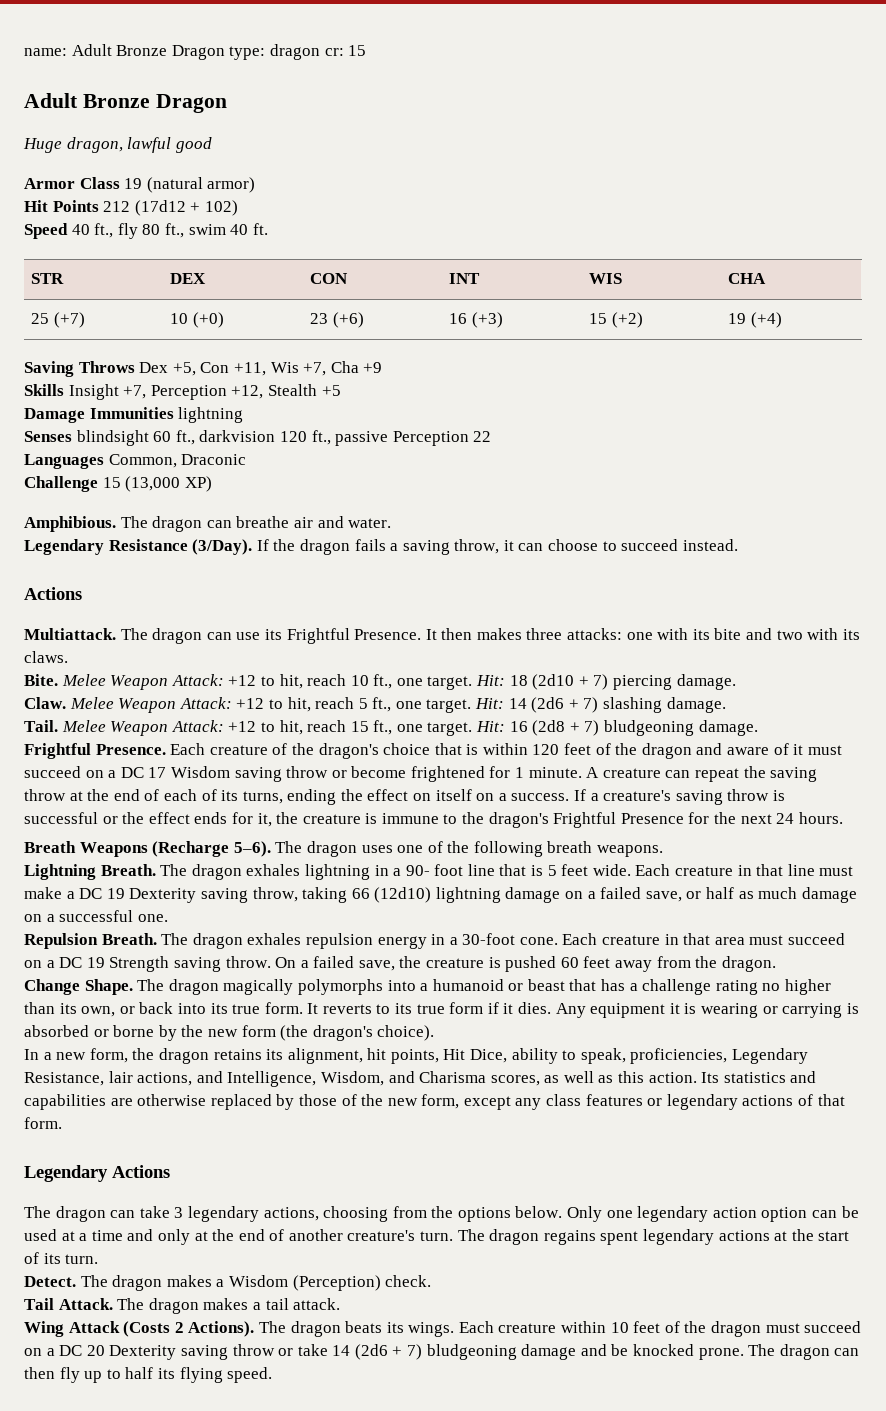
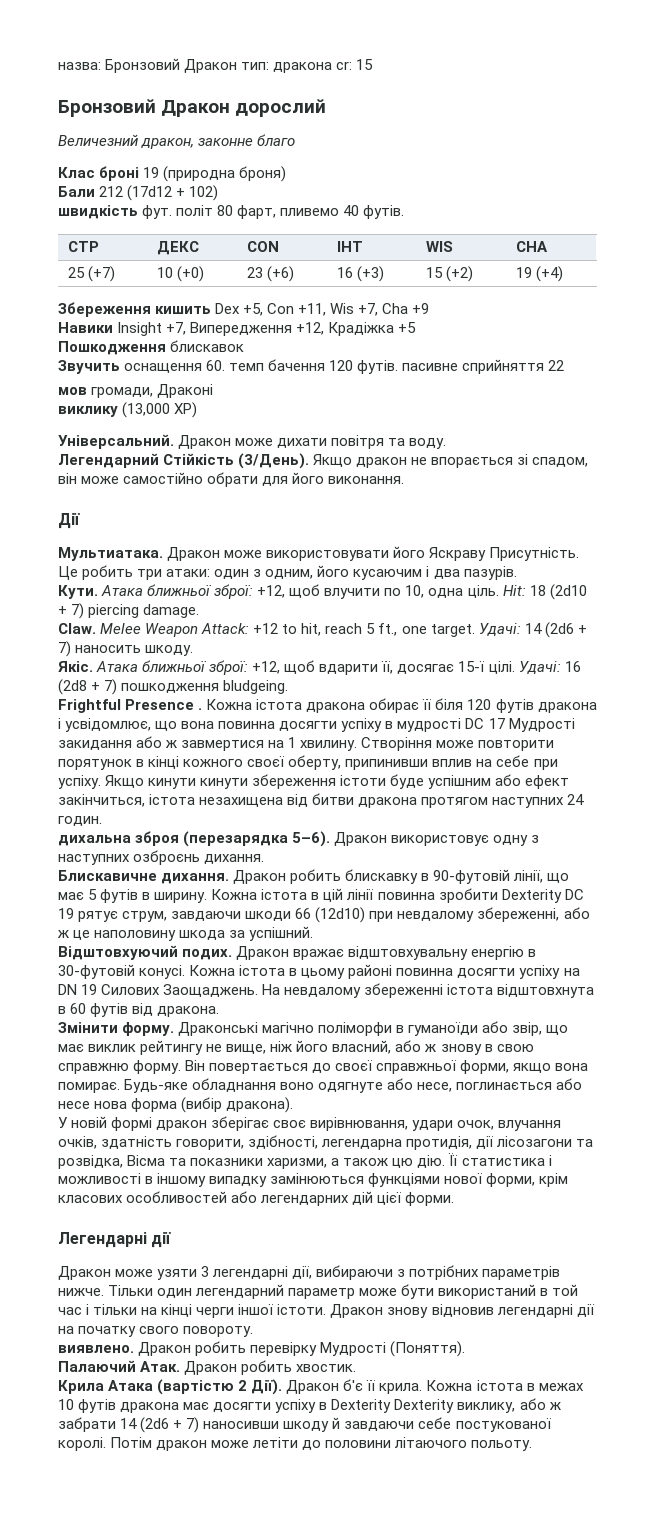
- name: Adult Bronze Dragon type: dragon cr: 15
- Adult Bronze Dragon
- Huge dragon, lawful good
- Armor Class 19 (natural armor)
- Hit Points 212 (17d12 + 102)
- Speed 40 ft., fly 80 ft., swim 40 ft.
- STR | DEX | CON | INT | WIS | CHA
+ назва: Бронзовий Дракон тип: дракона cr: 15
+ Бронзовий Дракон дорослий
+ Величезний дракон, законне благо
+ Клас броні 19 (природна броня)
+ Бали 212 (17d12 + 102)
+ швидкість фут. політ 80 фарт, пливемо 40 футів.
+ СТР | ДЕКС | CON | ІНТ | WIS | CHA
- Saving Throws Dex +5, Con +11, Wis +7, Cha +9
+ Збереження кишить Dex +5, Con +11, Wis +7, Cha +9
- Skills Insight +7, Perception +12, Stealth +5
- Damage Immunities lightning
- Senses blindsight 60 ft., darkvision 120 ft., passive Perception 22
- Languages Common, Draconic
- Challenge 15 (13,000 XP)
- Amphibious. The dragon can breathe air and water.
- Legendary Resistance (3/Day). If the dragon fails a saving throw, it can choose to succeed instead.
- Actions
- Multiattack. The dragon can use its Frightful Presence. It then makes three attacks: one with its bite and two with its claws.
- Bite. Melee Weapon Attack: +12 to hit, reach 10 ft., one target.
+ Навики Insight +7, Випередження +12, Крадіжка +5
+ Пошкодження блискавок
+ Звучить оснащення 60. темп бачення 120 футів. пасивне сприйняття 22
+ мов громади, Драконі
+ виклику (13,000 XP)
+ Універсальний. Дракон може дихати повітря та воду.
+ Легендарний Стійкість (3/День). Якщо дракон не впорається зі спадом, він може самостійно обрати для його виконання.
+ Дії
+ Мультиатака. Дракон може використовувати його Яскраву Присутність. Це робить три атаки: один з одним, його кусаючим і два пазурів.
+ Кути. Атака ближньої зброї: +12, щоб влучити по 10, одна ціль.
- Hit: 14 (2d6 + 7) slashing damage.
- Tail. Melee Weapon Attack: +12 to hit, reach 15 ft., one target. Hit: 16 (2d8 + 7) bludgeoning damage.
- Frightful Presence. Each creature of the dragon's choice that is within 120 feet of the dragon and aware of it must succeed on a DC 17 Wisdom saving throw or become frightened for 1 minute. A creature can repeat the saving throw at the end of each of its turns, ending the effect on itself on a success. If a creature's saving throw is successful or the effect ends for it, the creature is immune to the dragon's Frightful Presence for the next 24 hours.
- Breath Weapons (Recharge 5–6). The dragon uses one of the following breath weapons.
- Lightning Breath. The dragon exhales lightning in a 90- foot line that is 5 feet wide. Each creature in that line must make a DC 19 Dexterity saving throw, taking 66 (12d10) lightning damage on a failed save, or half as much damage on a successful one.
- Repulsion Breath. The dragon exhales repulsion energy in a 30-foot cone. Each creature in that area must succeed on a DC 19 Strength saving throw. On a failed save, the creature is pushed 60 feet away from the dragon.
- Change Shape. The dragon magically polymorphs into a humanoid or beast that has a challenge rating no higher than its own, or back into its true form. It reverts to its true form if it dies. Any equipment it is wearing or carrying is absorbed or borne by the new form (the dragon's choice).
- In a new form, the dragon retains its alignment, hit points, Hit Dice, ability to speak, proficiencies, Legendary Resistance, lair actions, and Intelligence, Wisdom, and Charisma scores, as well as this action. Its statistics and capabilities are otherwise replaced by those of the new form, except any class features or legendary actions of that form.
- Legendary Actions
- The dragon can take 3 legendary actions, choosing from the options below. Only one legendary action option can be used at a time and only at the end of another creature's turn. The dragon regains spent legendary actions at the start of its turn.
- Detect. The dragon makes a Wisdom (Perception) check.
- Tail Attack. The dragon makes a tail attack.
- Wing Attack (Costs 2 Actions). The dragon beats its wings. Each creature within 10 feet of the dragon must succeed on a DC 20 Dexterity saving throw or take 14 (2d6 + 7) bludgeoning damage and be knocked prone. The dragon can then fly up to half its flying speed.
+ Удачі: 14 (2d6 + 7) наносить шкоду.
+ Якіс. Атака ближньої зброї: +12, щоб вдарити її, досягає 15-ї цілі. Удачі: 16 (2d8 + 7) пошкодження bludgeing.
+ Frightful Presence . Кожна істота дракона обирає її біля 120 футів дракона і усвідомлює, що вона повинна досягти успіху в мудрості DC 17 Мудрості закидання або ж завмертися на 1 хвилину. Створіння може повторити порятунок в кінці кожного своєї оберту, припинивши вплив на себе при успіху. Якщо кинути кинути збереження істоти буде успішним або ефект закінчиться, істота незахищена від битви дракона протягом наступних 24 годин.
+ дихальна зброя (перезарядка 5–6). Дракон використовує одну з наступних озброєнь дихання.
+ Блискавичне дихання. Дракон робить блискавку в 90-футовій лінії, що має 5 футів в ширину. Кожна істота в цій лінії повинна зробити Dexterity DC 19 рятує струм, завдаючи шкоди 66 (12d10) при невдалому збереженні, або ж це наполовину шкода за успішний.
+ Відштовхуючий подих. Дракон вражає відштовхувальну енергію в 30-футовій конусі. Кожна істота в цьому районі повинна досягти успіху на DN 19 Силових Заощаджень. На невдалому збереженні істота відштовхнута в 60 футів від дракона.
+ Змінити форму. Драконські магічно поліморфи в гуманоїди або звір, що має виклик рейтингу не вище, ніж його власний, або ж знову в свою справжню форму. Він повертається до своєї справжньої форми, якщо вона помирає. Будь-яке обладнання воно одягнуте або несе, поглинається або несе нова форма (вибір дракона).
+ У новій формі дракон зберігає своє вирівнювання, удари очок, влучання очків, здатність говорити, здібності, легендарна протидія, дії лісозагони та розвідка, Вісма та показники харизми, а також цю дію. Її статистика і можливості в іншому випадку замінюються функціями нової форми, крім класових особливостей або легендарних дій цієї форми.
+ Легендарні дії
+ Дракон може узяти 3 легендарні дії, вибираючи з потрібних параметрів нижче. Тільки один легендарний параметр може бути використаний в той час і тільки на кінці черги іншої істоти. Дракон знову відновив легендарні дії на початку свого повороту.
+ виявлено. Дракон робить перевірку Мудрості (Поняття).
+ Палаючий Атак. Дракон робить хвостик.
+ Крила Атака (вартістю 2 Дії). Дракон б'є її крила. Кожна істота в межах 10 футів дракона має досягти успіху в Dexterity Dexterity виклику, або ж забрати 14 (2d6 + 7) наносивши шкоду й завдаючи себе постукованої королі. Потім дракон може летіти до половини літаючого польоту.

